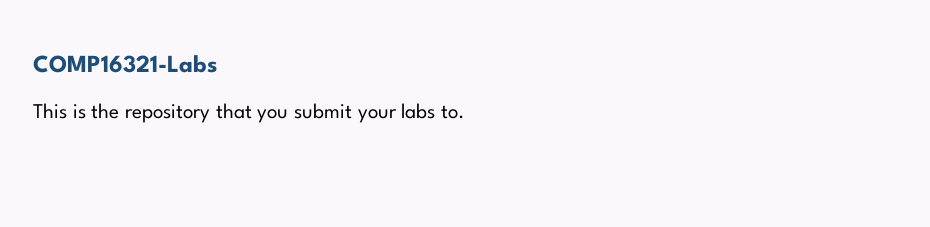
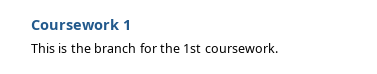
- COMP16321-Labs
+ Coursework 1
- This is the repository that you submit your labs to.
+ This is the branch for the 1st coursework.

